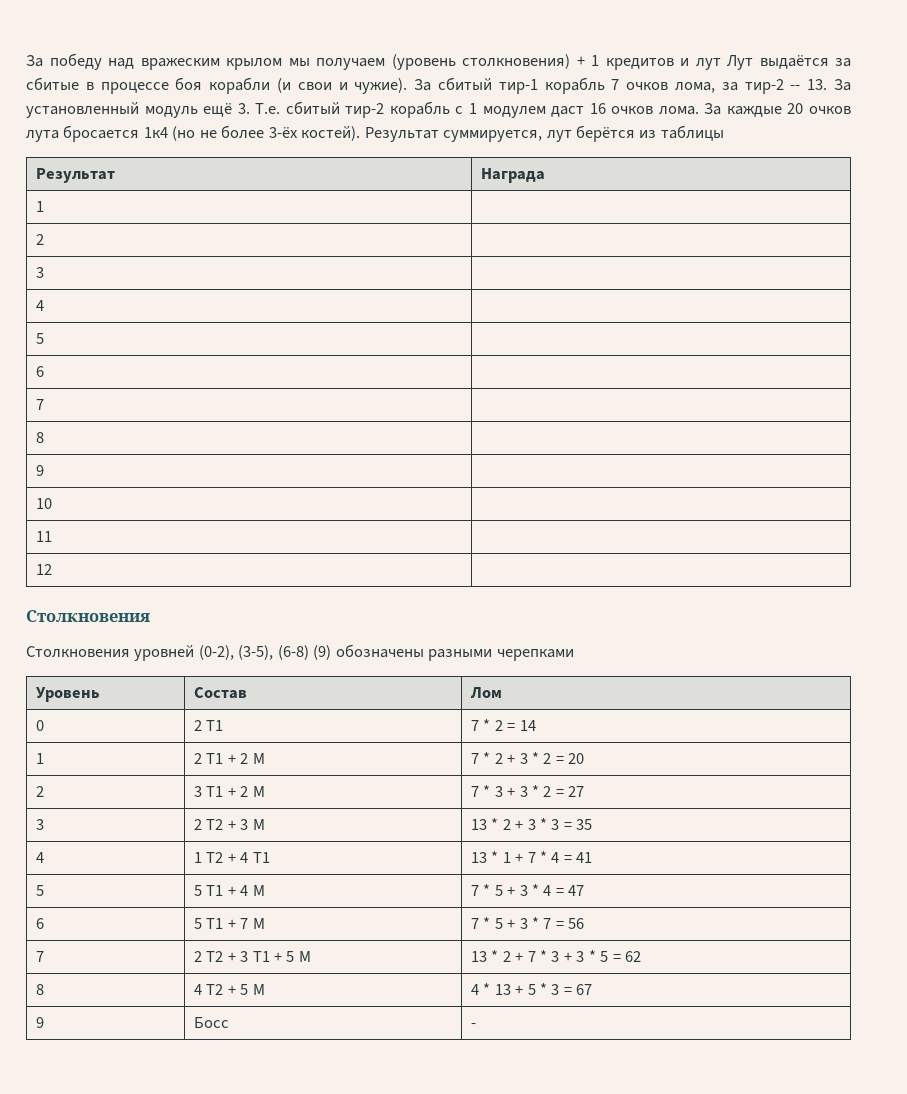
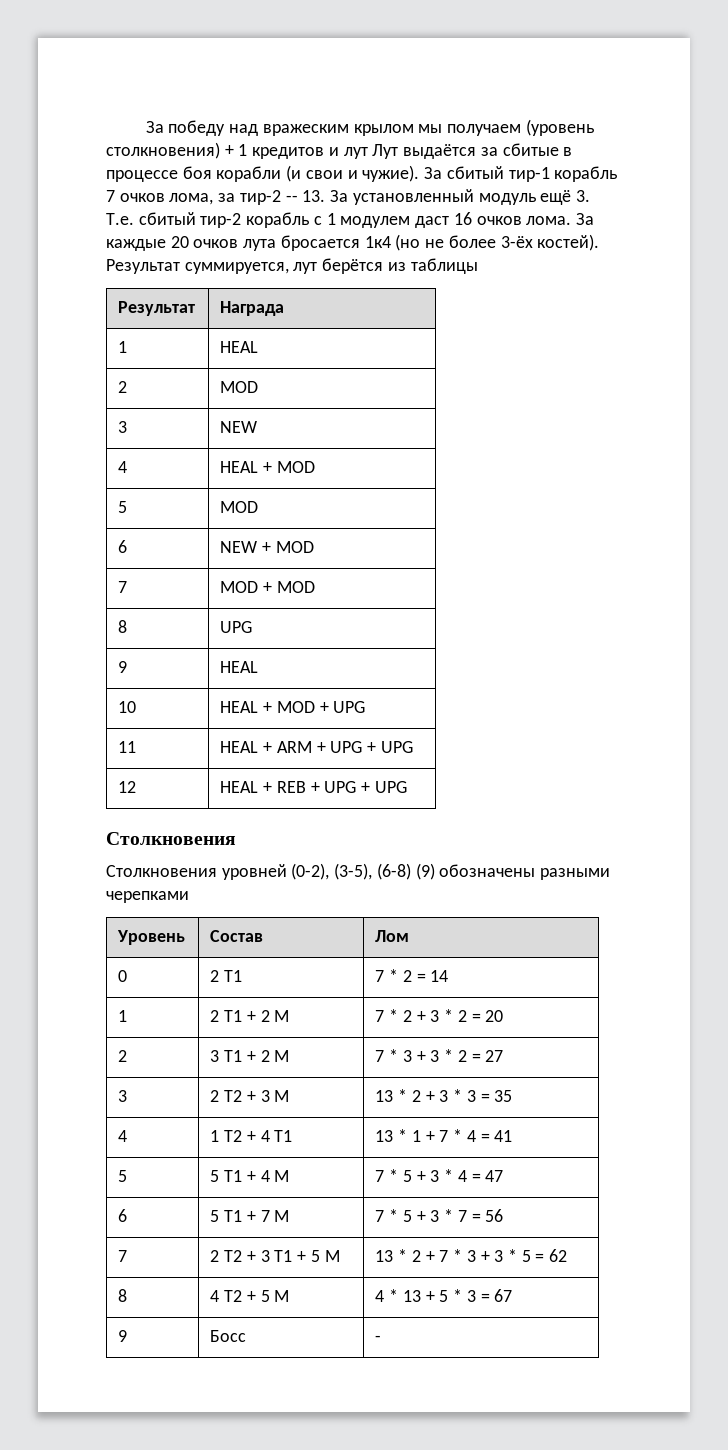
  Результат | Награда
- 1 |
- 2 |
- 3 |
- 4 |
- 5 |
- 6 |
- 7 |
- 8 |
- 9 |
+ 1 | HEAL
+ 2 | MOD
+ 3 | NEW
+ 4 | HEAL + MOD
+ 5 | MOD
+ 6 | NEW + MOD
+ 7 | MOD + MOD
+ 8 | UPG
+ 9 | HEAL
- 10 |
- 11 |
- 12 |
+ 10 | HEAL + MOD + UPG
+ 11 | HEAL + ARM + UPG + UPG
+ 12 | HEAL + REB + UPG + UPG

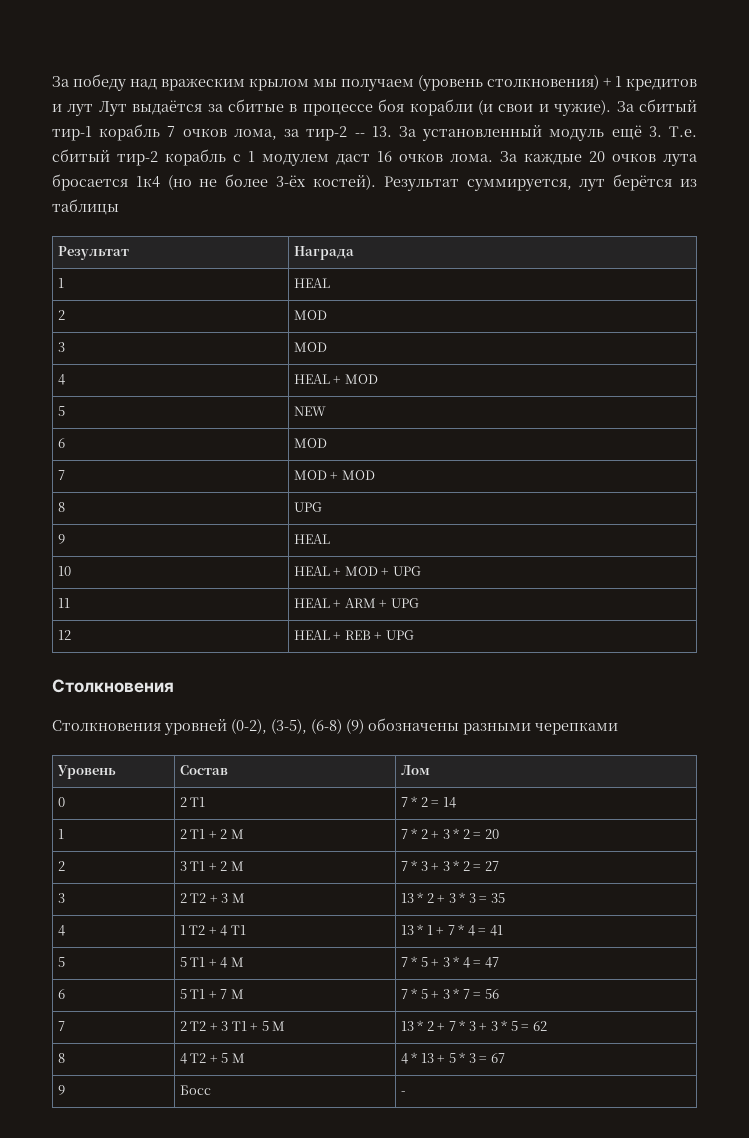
- 3 | NEW
+ 3 | MOD
- 5 | MOD
- 6 | NEW + MOD
+ 5 | NEW
+ 6 | MOD
- 11 | HEAL + ARM + UPG + UPG
+ 11 | HEAL + ARM + UPG
- 12 | HEAL + REB + UPG + UPG
+ 12 | HEAL + REB + UPG

